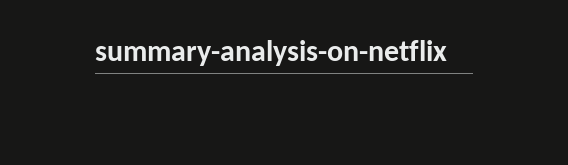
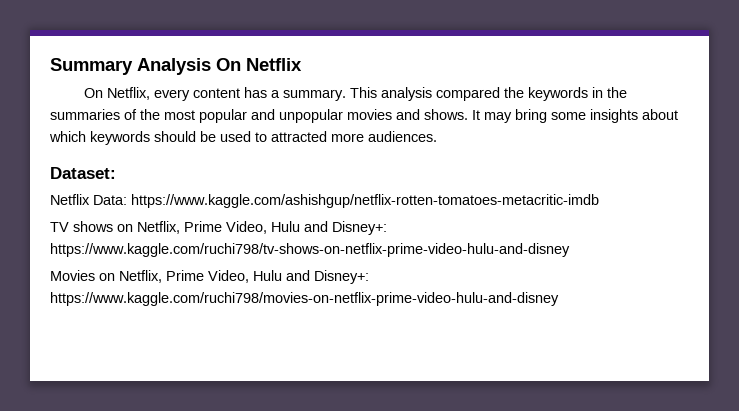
- summary-analysis-on-netflix
+ Summary Analysis On Netflix
+ On Netflix, every content has a summary. This analysis compared the keywords in the summaries of the most popular and unpopular movies and shows. It may bring some insights about which keywords should be used to attracted more audiences.
+ Dataset:
+ Netflix Data: https://www.kaggle.com/ashishgup/netflix-rotten-tomatoes-metacritic-imdb
+ TV shows on Netflix, Prime Video, Hulu and Disney+: https://www.kaggle.com/ruchi798/tv-shows-on-netflix-prime-video-hulu-and-disney
+ Movies on Netflix, Prime Video, Hulu and Disney+: https://www.kaggle.com/ruchi798/movies-on-netflix-prime-video-hulu-and-disney

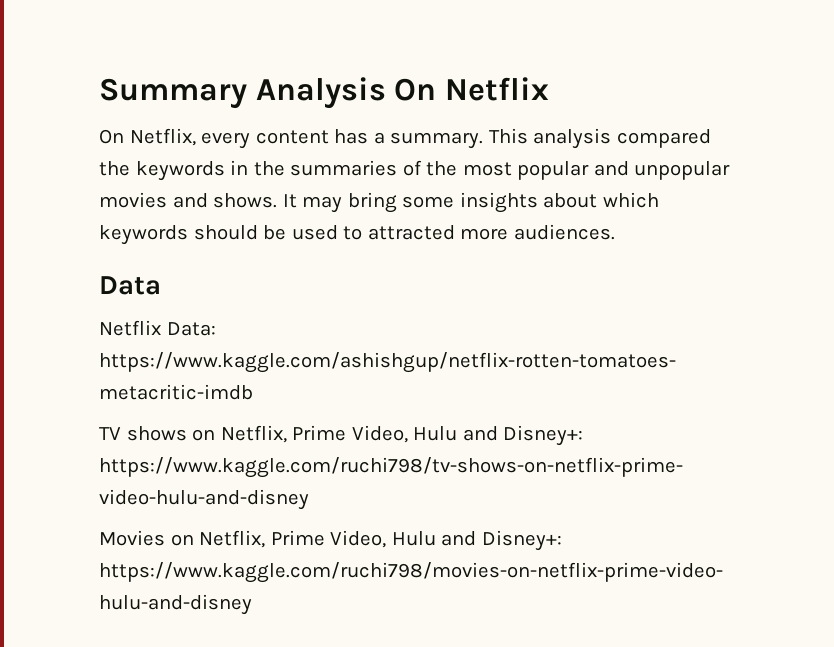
- Dataset:
+ Data

